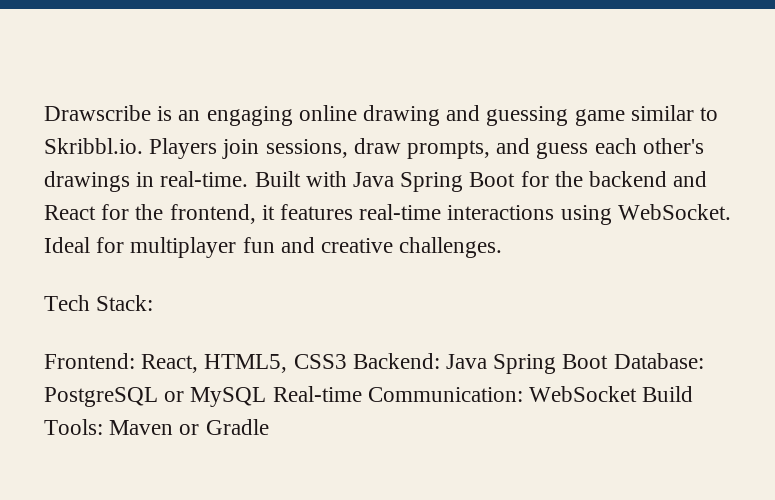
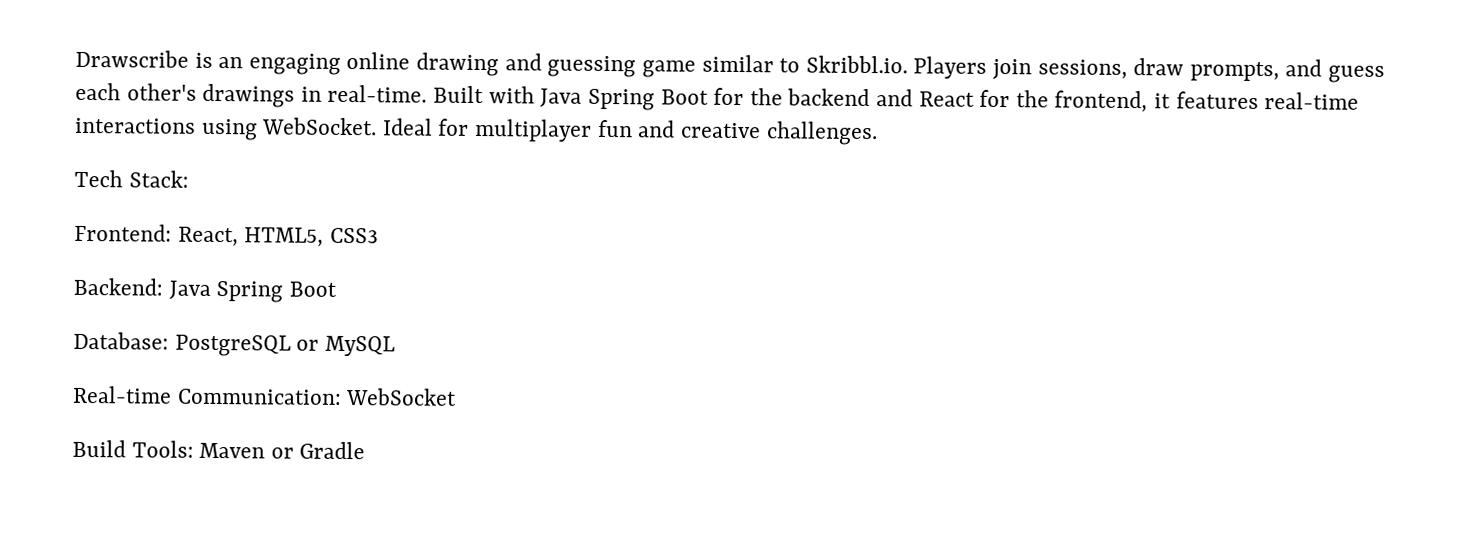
- Frontend: React, HTML5, CSS3 Backend: Java Spring Boot Database: PostgreSQL or MySQL Real-time Communication: WebSocket Build Tools: Maven or Gradle
+ Frontend: React, HTML5, CSS3
+ Backend: Java Spring Boot
+ Database: PostgreSQL or MySQL
+ Real-time Communication: WebSocket
+ Build Tools: Maven or Gradle

